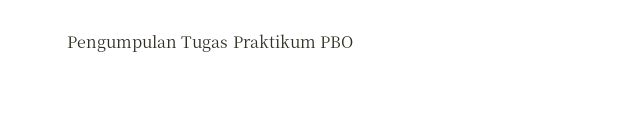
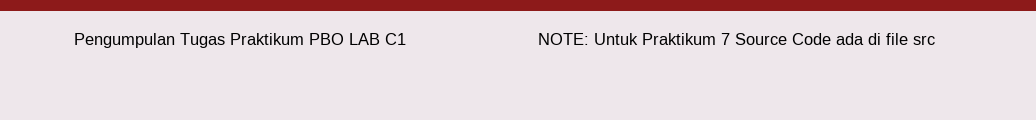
- Pengumpulan Tugas Praktikum PBO
+ Pengumpulan Tugas Praktikum PBO LAB C1
+ NOTE: Untuk Praktikum 7 Source Code ada di file src

